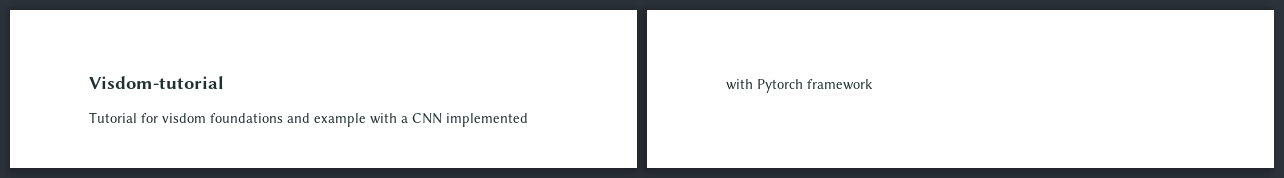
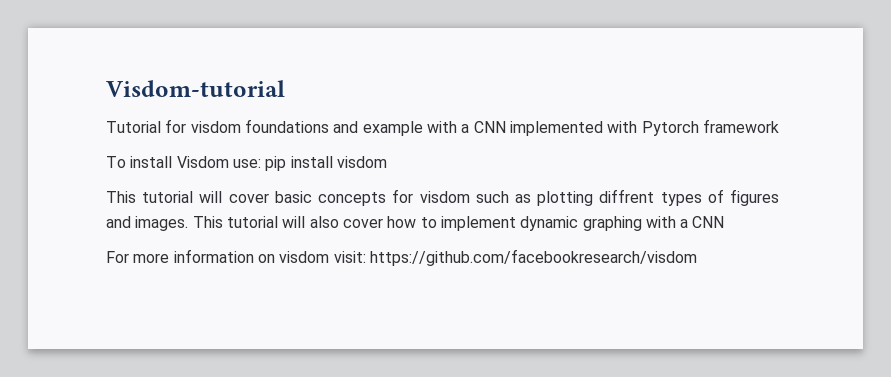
+ To install Visdom use: pip install visdom
+ This tutorial will cover basic concepts for visdom such as plotting diffrent types of figures and images. This tutorial will also cover how to implement dynamic graphing with a CNN
+ For more information on visdom visit: https://github.com/facebookresearch/visdom

